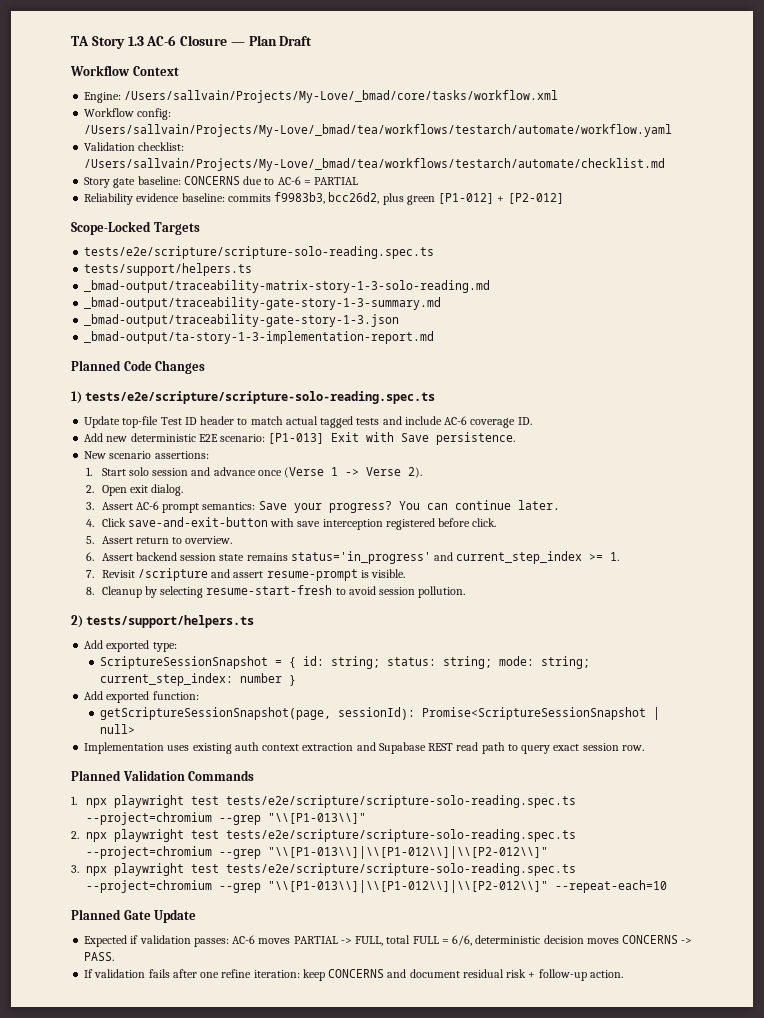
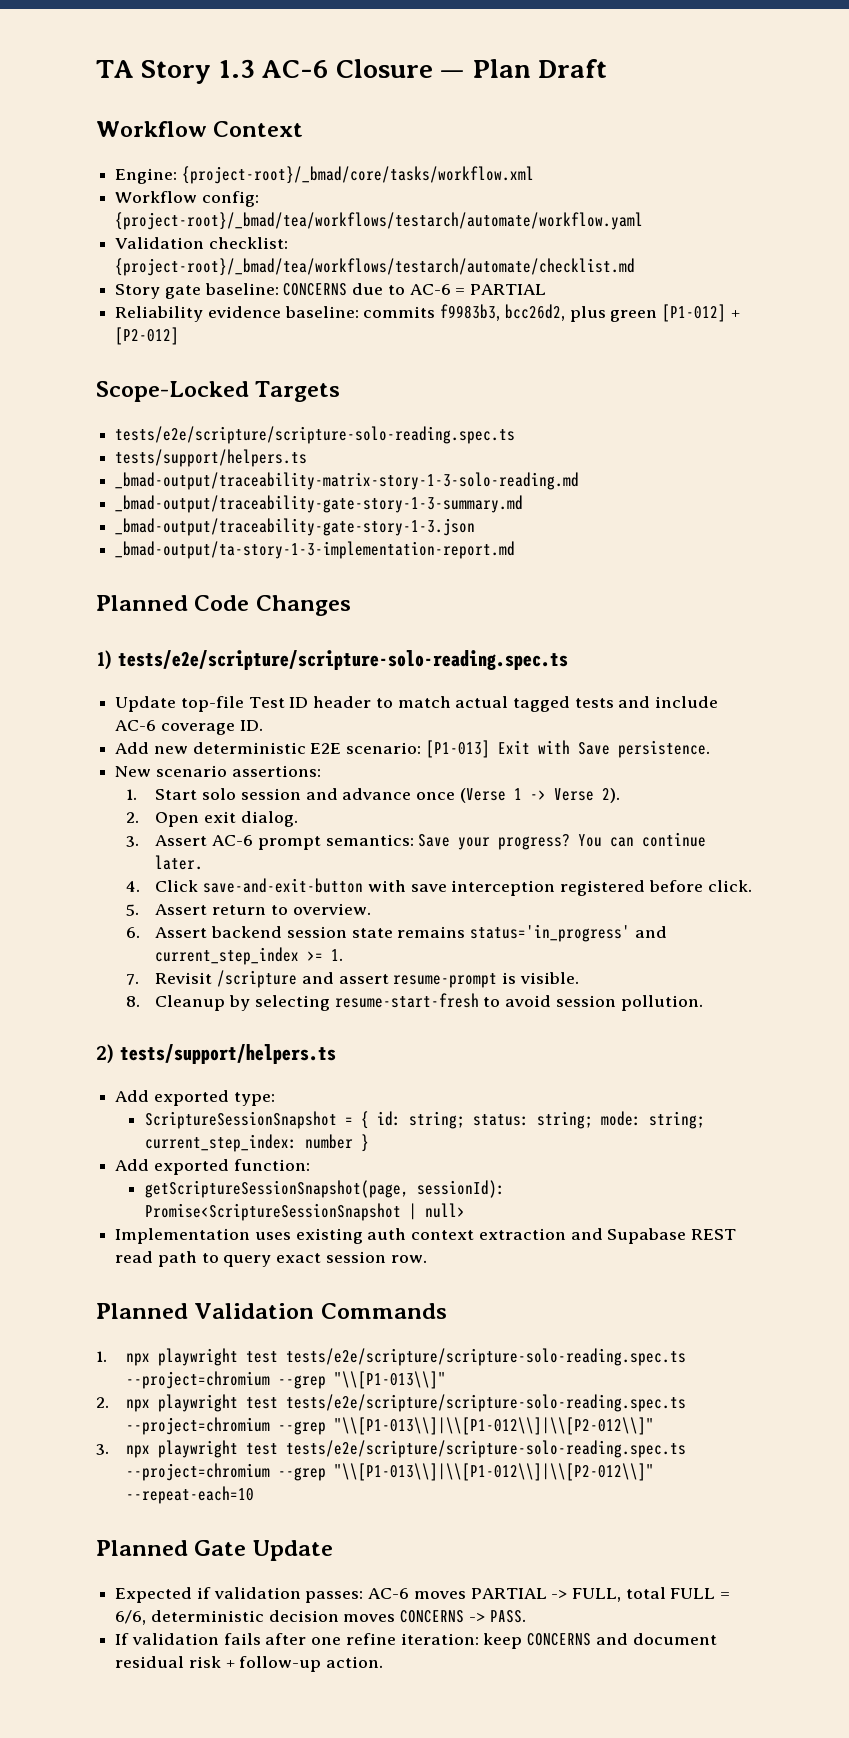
- Engine: /Users/sallvain/Projects/My-Love/_bmad/core/tasks/workflow.xml
+ Engine: {project-root}/_bmad/core/tasks/workflow.xml
- Workflow config: /Users/sallvain/Projects/My-Love/_bmad/tea/workflows/testarch/automate/workflow.yaml
+ Workflow config: {project-root}/_bmad/tea/workflows/testarch/automate/workflow.yaml
- Validation checklist: /Users/sallvain/Projects/My-Love/_bmad/tea/workflows/testarch/automate/checklist.md
+ Validation checklist: {project-root}/_bmad/tea/workflows/testarch/automate/checklist.md

